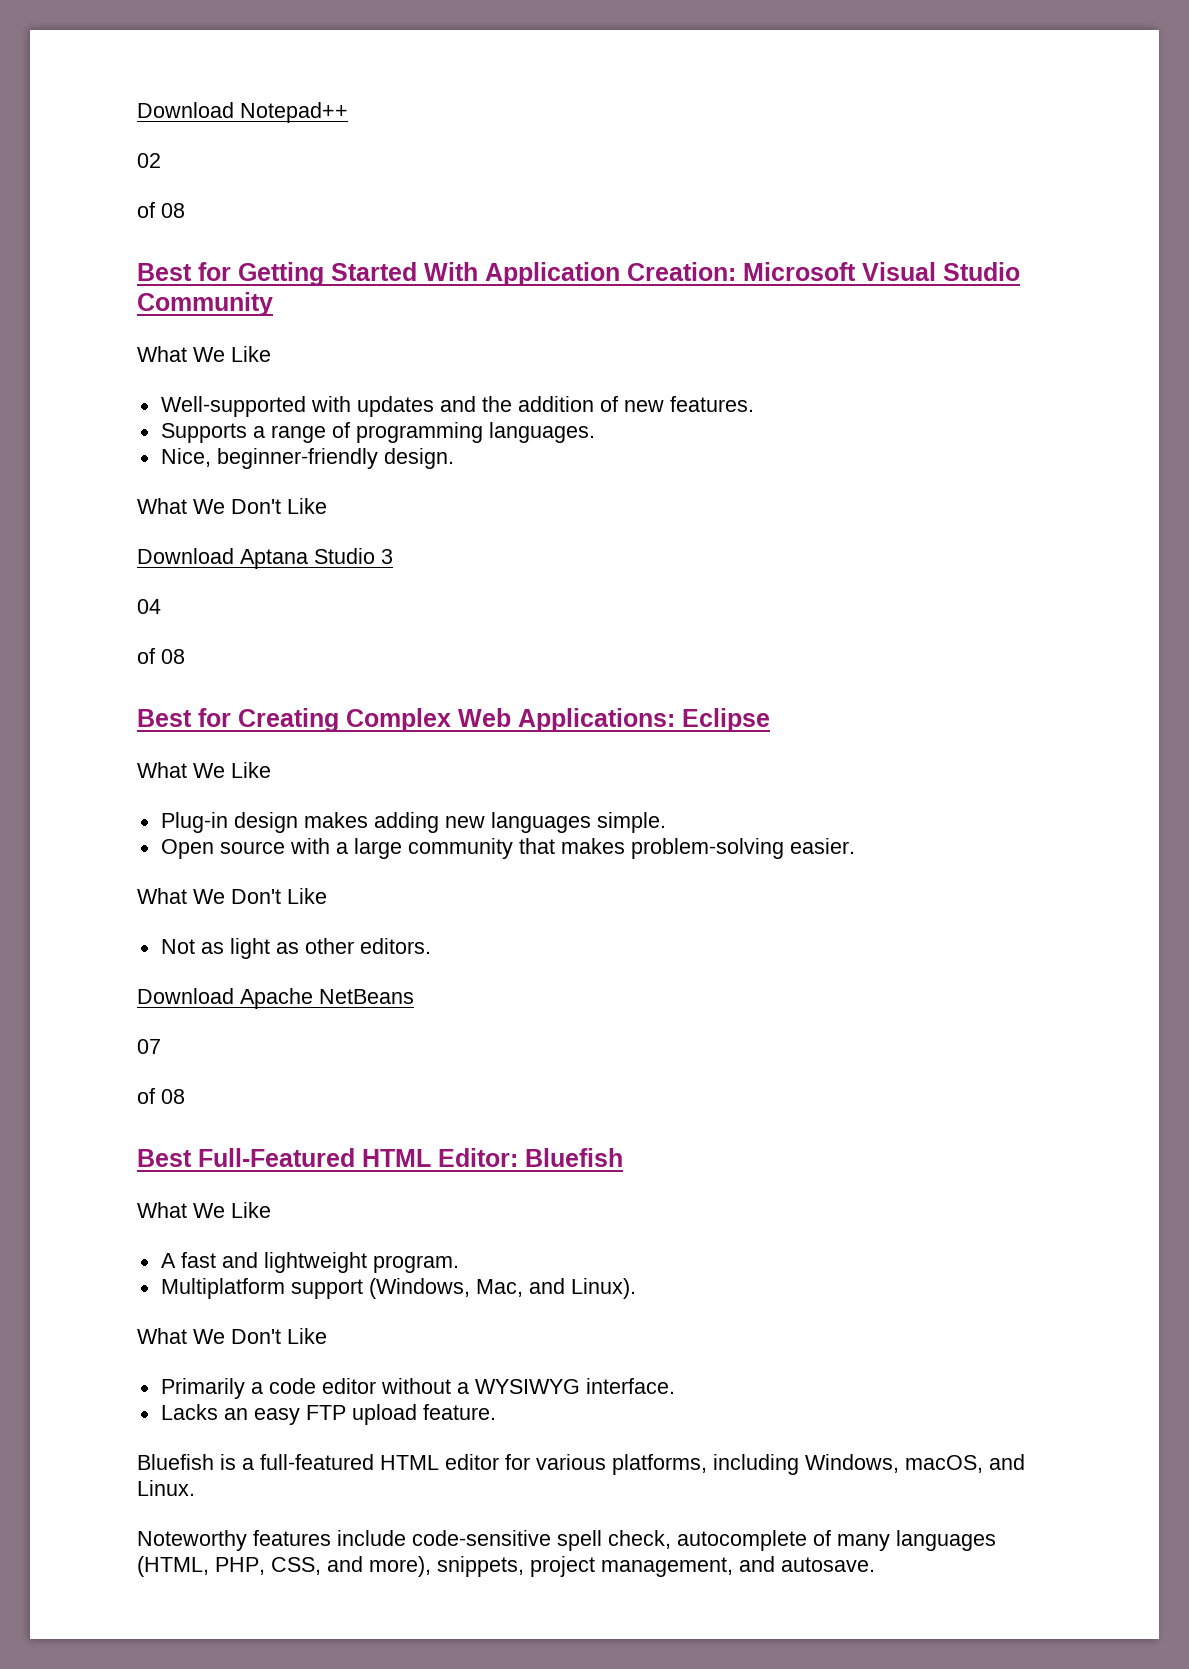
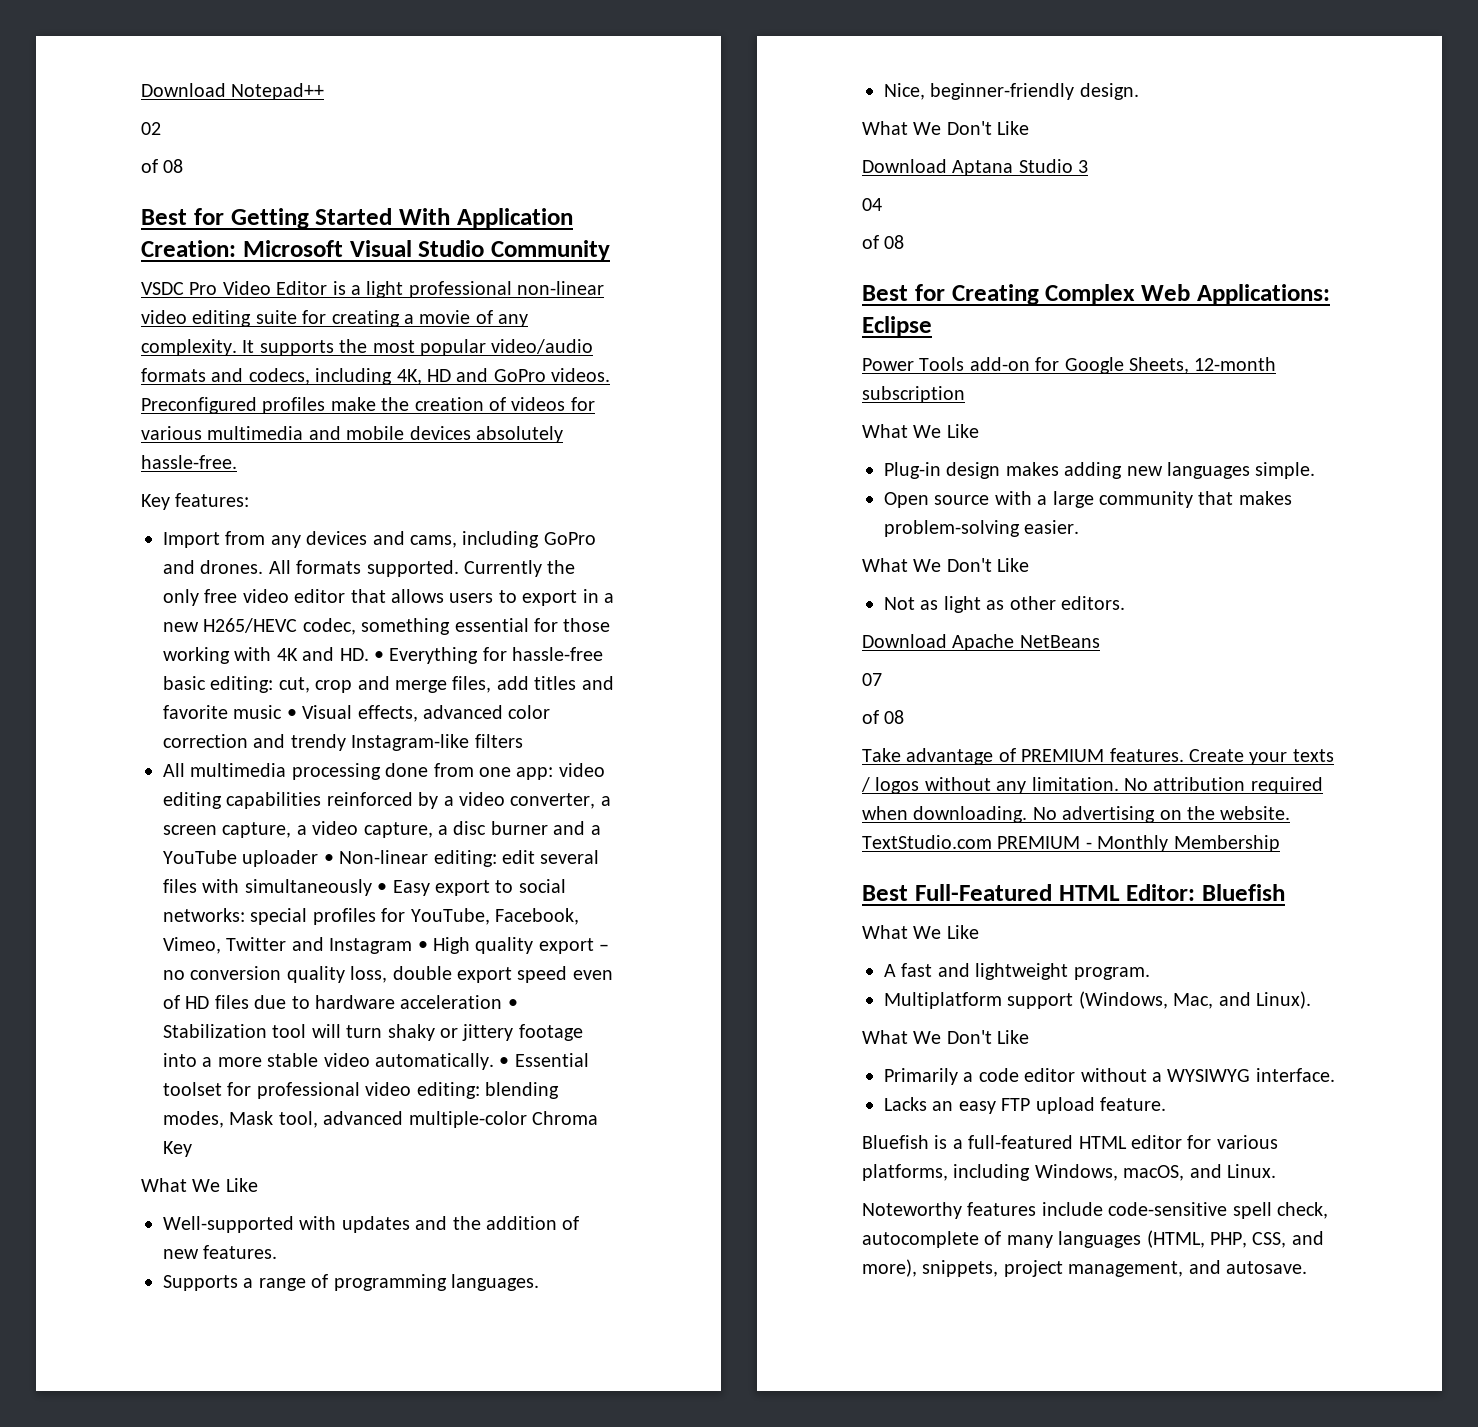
+ VSDC Pro Video Editor is a light professional non-linear video editing suite for creating a movie of any complexity. It supports the most popular video/audio formats and codecs, including 4K, HD and GoPro videos. Preconfigured profiles make the creation of videos for various multimedia and mobile devices absolutely hassle-free.
+ Key features:
+ Import from any devices and cams, including GoPro and drones. All formats supported. Сurrently the only free video editor that allows users to export in a new H265/HEVC codec, something essential for those working with 4K and HD. • Everything for hassle-free basic editing: cut, crop and merge files, add titles and favorite music • Visual effects, advanced color correction and trendy Instagram-like filters
+ All multimedia processing done from one app: video editing capabilities reinforced by a video converter, a screen capture, a video capture, a disc burner and a YouTube uploader • Non-linear editing: edit several files with simultaneously • Easy export to social networks: special profiles for YouTube, Facebook, Vimeo, Twitter and Instagram • High quality export – no conversion quality loss, double export speed even of HD files due to hardware acceleration • Stabilization tool will turn shaky or jittery footage into a more stable video automatically. • Essential toolset for professional video editing: blending modes, Mask tool, advanced multiple-color Chroma Key
+ Power Tools add-on for Google Sheets, 12-month subscription
+ Take advantage of PREMIUM features. Create your texts / logos without any limitation. No attribution required when downloading. No advertising on the website. TextStudio.com PREMIUM - Monthly Membership

